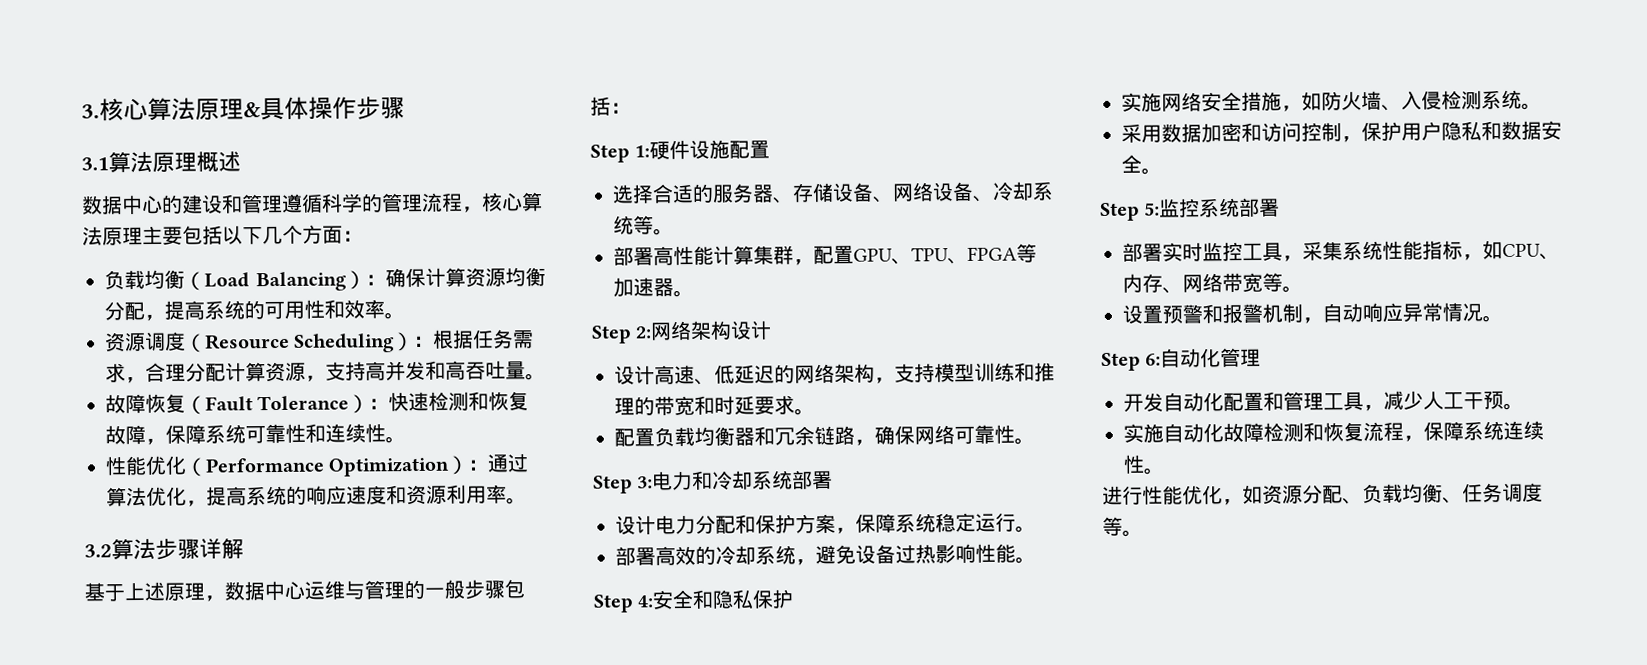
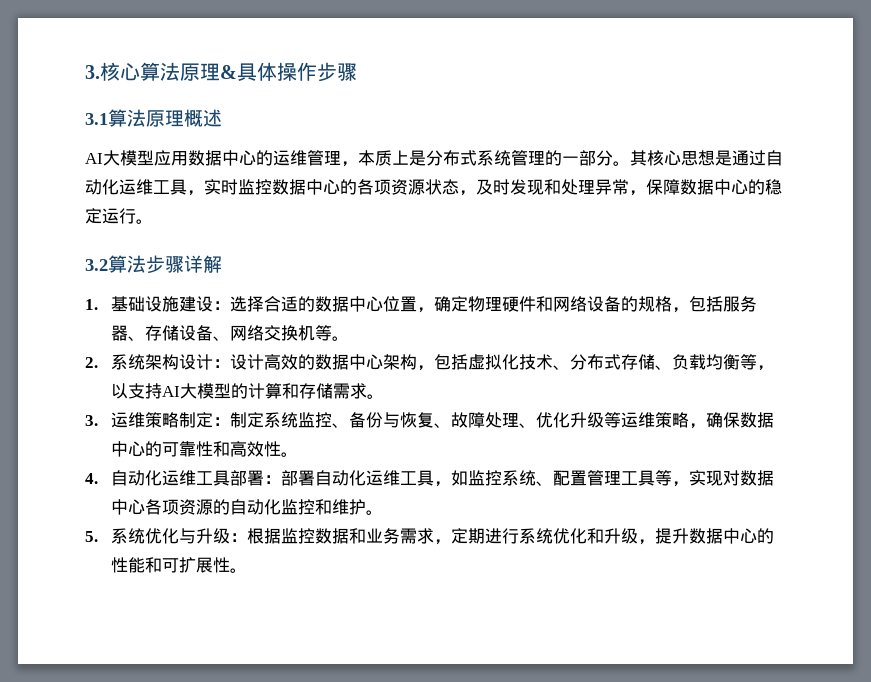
- 数据中心的建设和管理遵循科学的管理流程，核心算法原理主要包括以下几个方面：
- 负载均衡（Load Balancing）：确保计算资源均衡分配，提高系统的可用性和效率。
- 资源调度（Resource Scheduling）：根据任务需求，合理分配计算资源，支持高并发和高吞吐量。
- 故障恢复（Fault Tolerance）：快速检测和恢复故障，保障系统可靠性和连续性。
- 性能优化（Performance Optimization）：通过算法优化，提高系统的响应速度和资源利用率。
+ AI大模型应用数据中心的运维管理，本质上是分布式系统管理的一部分。其核心思想是通过自动化运维工具，实时监控数据中心的各项资源状态，及时发现和处理异常，保障数据中心的稳定运行。
- 基于上述原理，数据中心运维与管理的一般步骤包括：
- Step 1:硬件设施配置
- 选择合适的服务器、存储设备、网络设备、冷却系统等。
- 部署高性能计算集群，配置GPU、TPU、FPGA等加速器。
- Step 2:网络架构设计
- 设计高速、低延迟的网络架构，支持模型训练和推理的带宽和时延要求。
- 配置负载均衡器和冗余链路，确保网络可靠性。
- Step 3:电力和冷却系统部署
- 设计电力分配和保护方案，保障系统稳定运行。
- 部署高效的冷却系统，避免设备过热影响性能。
- Step 4:安全和隐私保护
- 实施网络安全措施，如防火墙、入侵检测系统。
- 采用数据加密和访问控制，保护用户隐私和数据安全。
- Step 5:监控系统部署
- 部署实时监控工具，采集系统性能指标，如CPU、内存、网络带宽等。
- 设置预警和报警机制，自动响应异常情况。
- Step 6:自动化管理
- 开发自动化配置和管理工具，减少人工干预。
- 实施自动化故障检测和恢复流程，保障系统连续性。
- 进行性能优化，如资源分配、负载均衡、任务调度等。
+ 1.基础设施建设：选择合适的数据中心位置，确定物理硬件和网络设备的规格，包括服务器、存储设备、网络交换机等。
+ 2.系统架构设计：设计高效的数据中心架构，包括虚拟化技术、分布式存储、负载均衡等，以支持AI大模型的计算和存储需求。
+ 3.运维策略制定：制定系统监控、备份与恢复、故障处理、优化升级等运维策略，确保数据中心的可靠性和高效性。
+ 4.自动化运维工具部署：部署自动化运维工具，如监控系统、配置管理工具等，实现对数据中心各项资源的自动化监控和维护。
+ 5.系统优化与升级：根据监控数据和业务需求，定期进行系统优化和升级，提升数据中心的性能和可扩展性。

